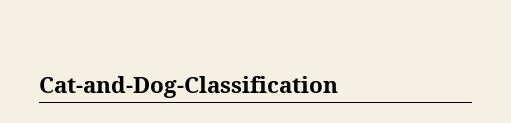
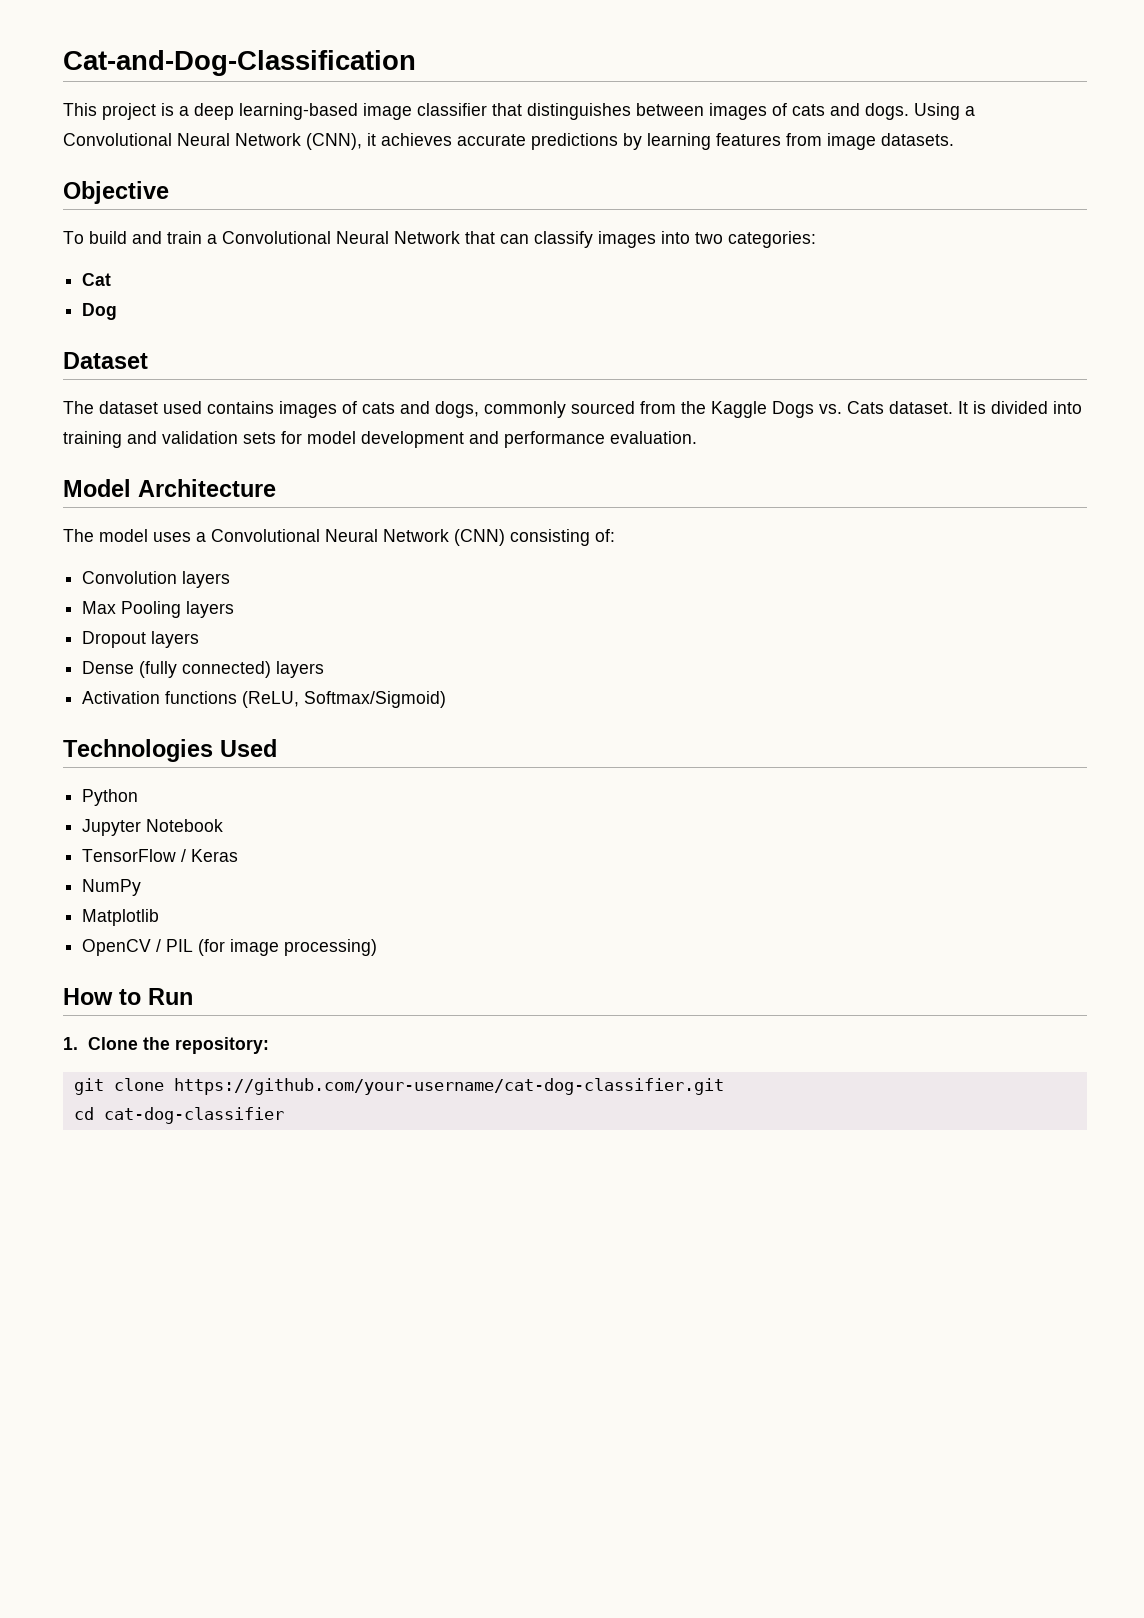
+ This project is a deep learning-based image classifier that distinguishes between images of cats and dogs. Using a Convolutional Neural Network (CNN), it achieves accurate predictions by learning features from image datasets.
+ Objective
+ To build and train a Convolutional Neural Network that can classify images into two categories:
+ Cat
+ Dog
+ Dataset
+ The dataset used contains images of cats and dogs, commonly sourced from the Kaggle Dogs vs. Cats dataset. It is divided into training and validation sets for model development and performance evaluation.
+ Model Architecture
+ The model uses a Convolutional Neural Network (CNN) consisting of:
+ Convolution layers
+ Max Pooling layers
+ Dropout layers
+ Dense (fully connected) layers
+ Activation functions (ReLU, Softmax/Sigmoid)
+ Technologies Used
+ Python
+ Jupyter Notebook
+ TensorFlow / Keras
+ NumPy
+ Matplotlib
+ OpenCV / PIL (for image processing)
+ How to Run
+ 1. Clone the repository:
+ git clone https://github.com/your-username/cat-dog-classifier.git
+ cd cat-dog-classifier

